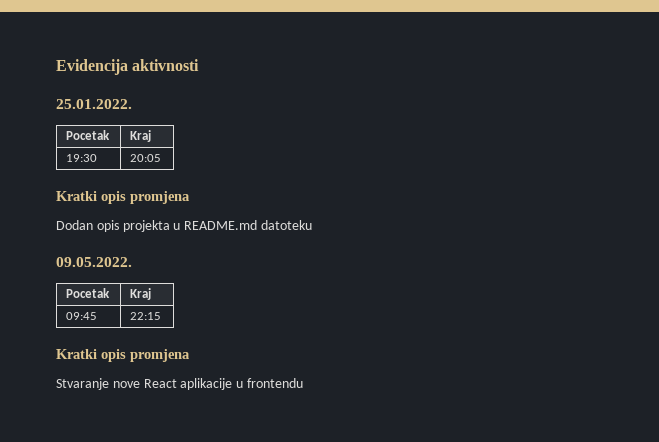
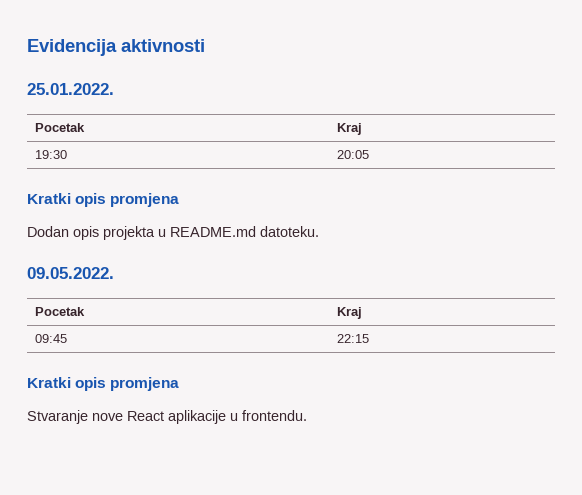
- Dodan opis projekta u README.md datoteku
+ Dodan opis projekta u README.md datoteku.
- Stvaranje nove React aplikacije u frontendu
+ Stvaranje nove React aplikacije u frontendu.

